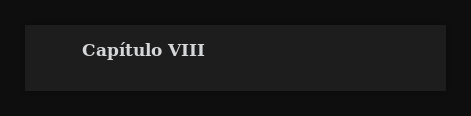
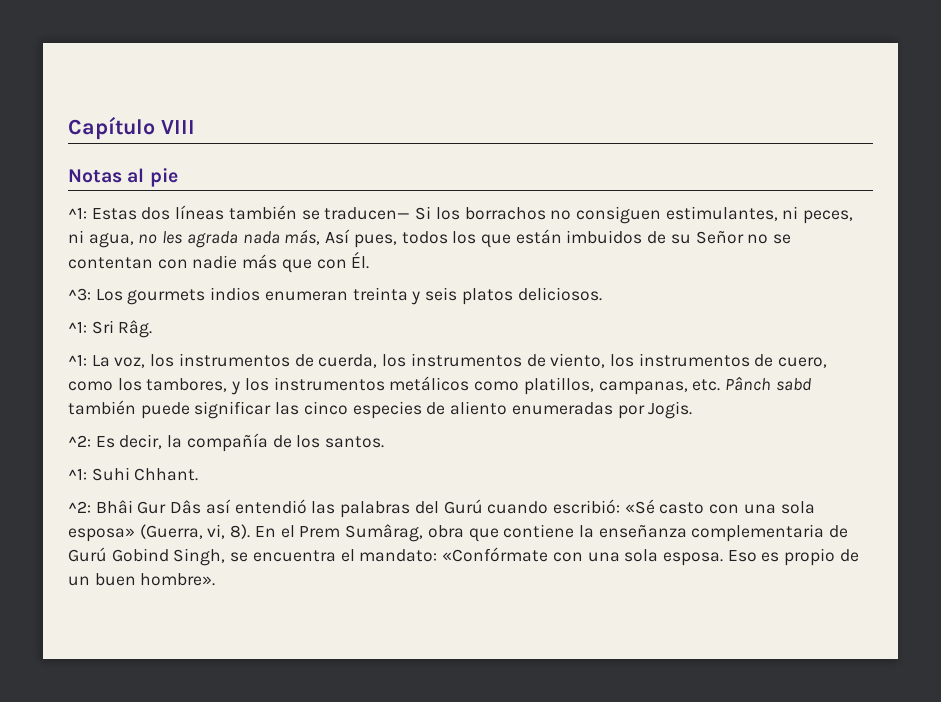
+ Notas al pie
+ ^1: Estas dos líneas también se traducen— Si los borrachos no consiguen estimulantes, ni peces, ni agua, no les agrada nada más, Así pues, todos los que están imbuidos de su Señor no se contentan con nadie más que con Él.
+ ^3: Los gourmets indios enumeran treinta y seis platos deliciosos.
+ ^1: Sri Râg.
+ ^1: La voz, los instrumentos de cuerda, los instrumentos de viento, los instrumentos de cuero, como los tambores, y los instrumentos metálicos como platillos, campanas, etc. Pânch sabd también puede significar las cinco especies de aliento enumeradas por Jogis.
+ ^2: Es decir, la compañía de los santos.
+ ^1: Suhi Chhant.
+ ^2: Bhâi Gur Dâs así entendió las palabras del Gurú cuando escribió: «Sé casto con una sola esposa» (Guerra, vi, 8). En el Prem Sumârag, obra que contiene la enseñanza complementaria de Gurú Gobind Singh, se encuentra el mandato: «Confórmate con una sola esposa. Eso es propio de un buen hombre».

